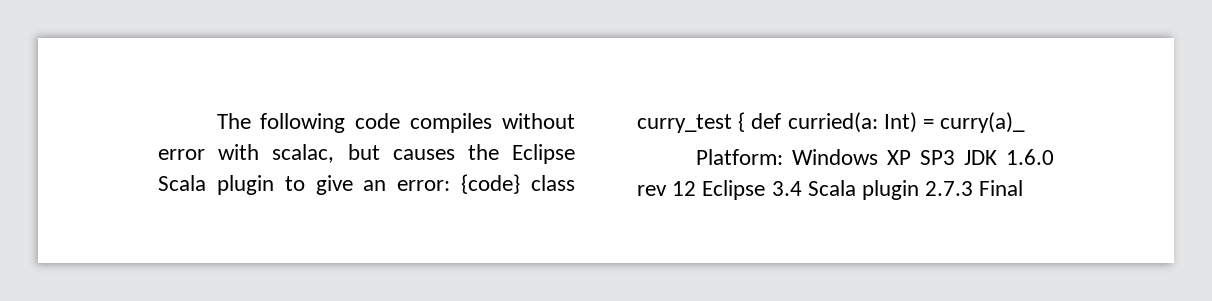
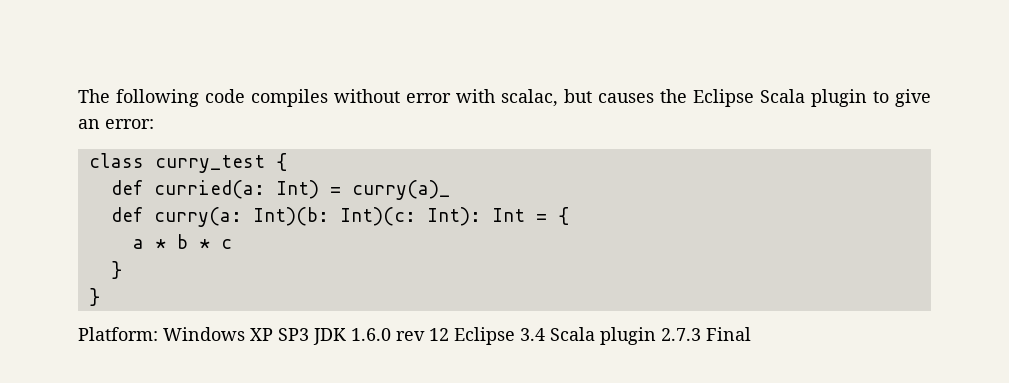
- The following code compiles without error with scalac, but causes the Eclipse Scala plugin to give an error: {code} class curry_test { def curried(a: Int) = curry(a)_
+ The following code compiles without error with scalac, but causes the Eclipse Scala plugin to give an error:
+ class curry_test {
+ def curried(a: Int) = curry(a)_
+ def curry(a: Int)(b: Int)(c: Int): Int = {
+ a * b * c
+ }
+ }

